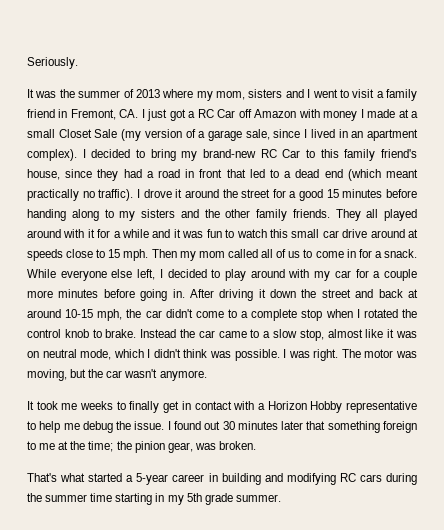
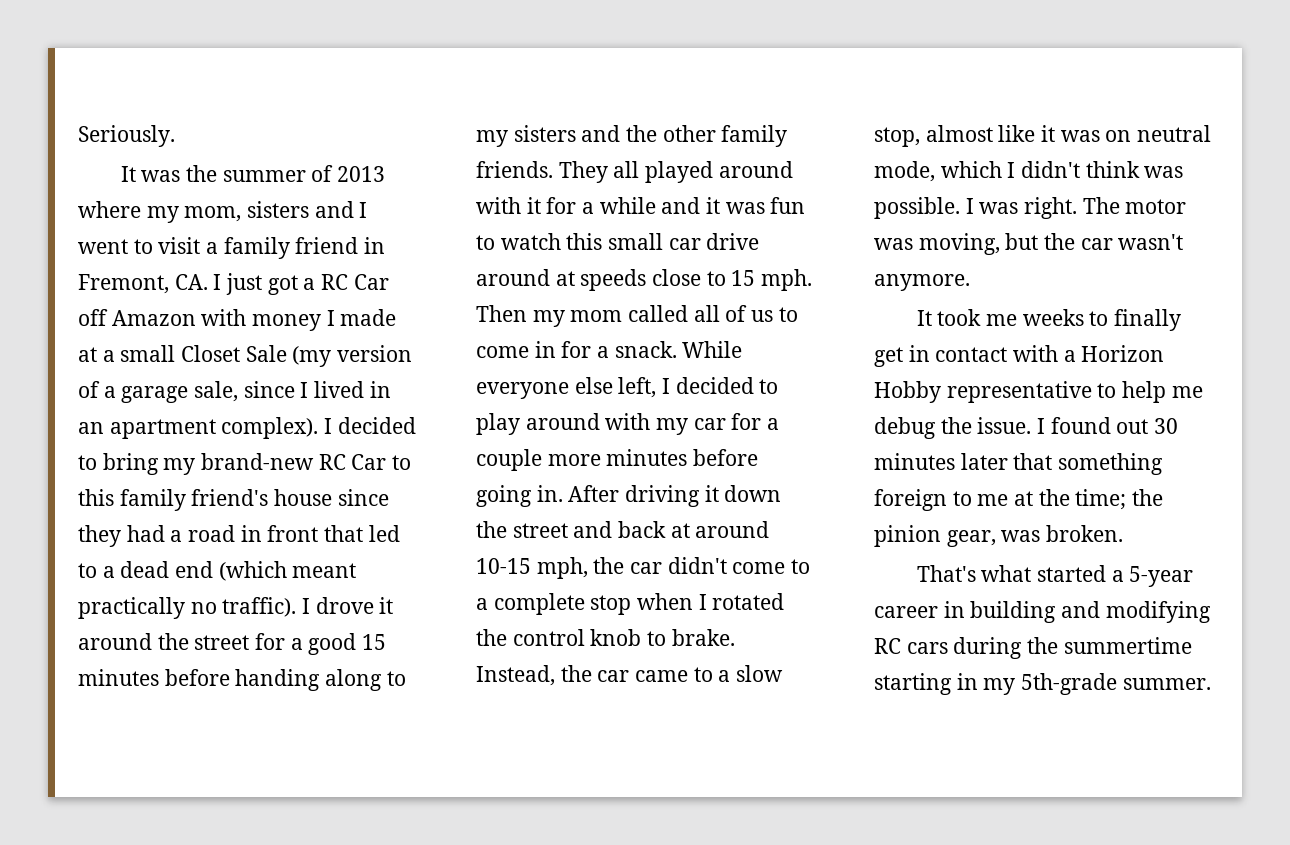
- I decided to bring my brand-new RC Car to this family friend's house, since they had a road in front that led to a dead end (which meant practically no traffic).
+ I decided to bring my brand-new RC Car to this family friend's house since they had a road in front that led to a dead end (which meant practically no traffic).
- Instead the car came to a slow stop, almost like it was on neutral mode, which I didn't think was possible.
+ Instead, the car came to a slow stop, almost like it was on neutral mode, which I didn't think was possible.
- That's what started a 5-year career in building and modifying RC cars during the summer time starting in my 5th grade summer.
+ That's what started a 5-year career in building and modifying RC cars during the summertime starting in my 5th-grade summer.

